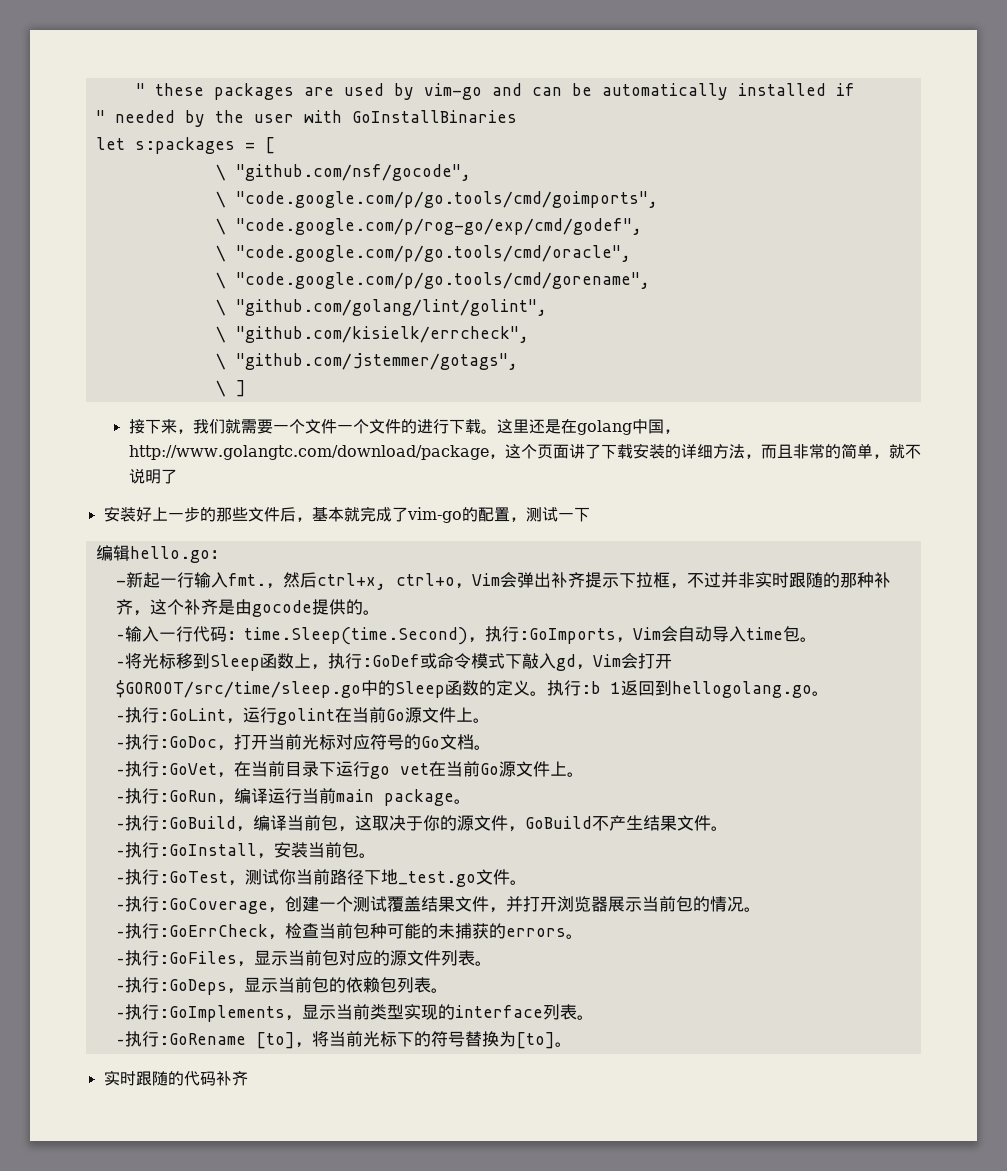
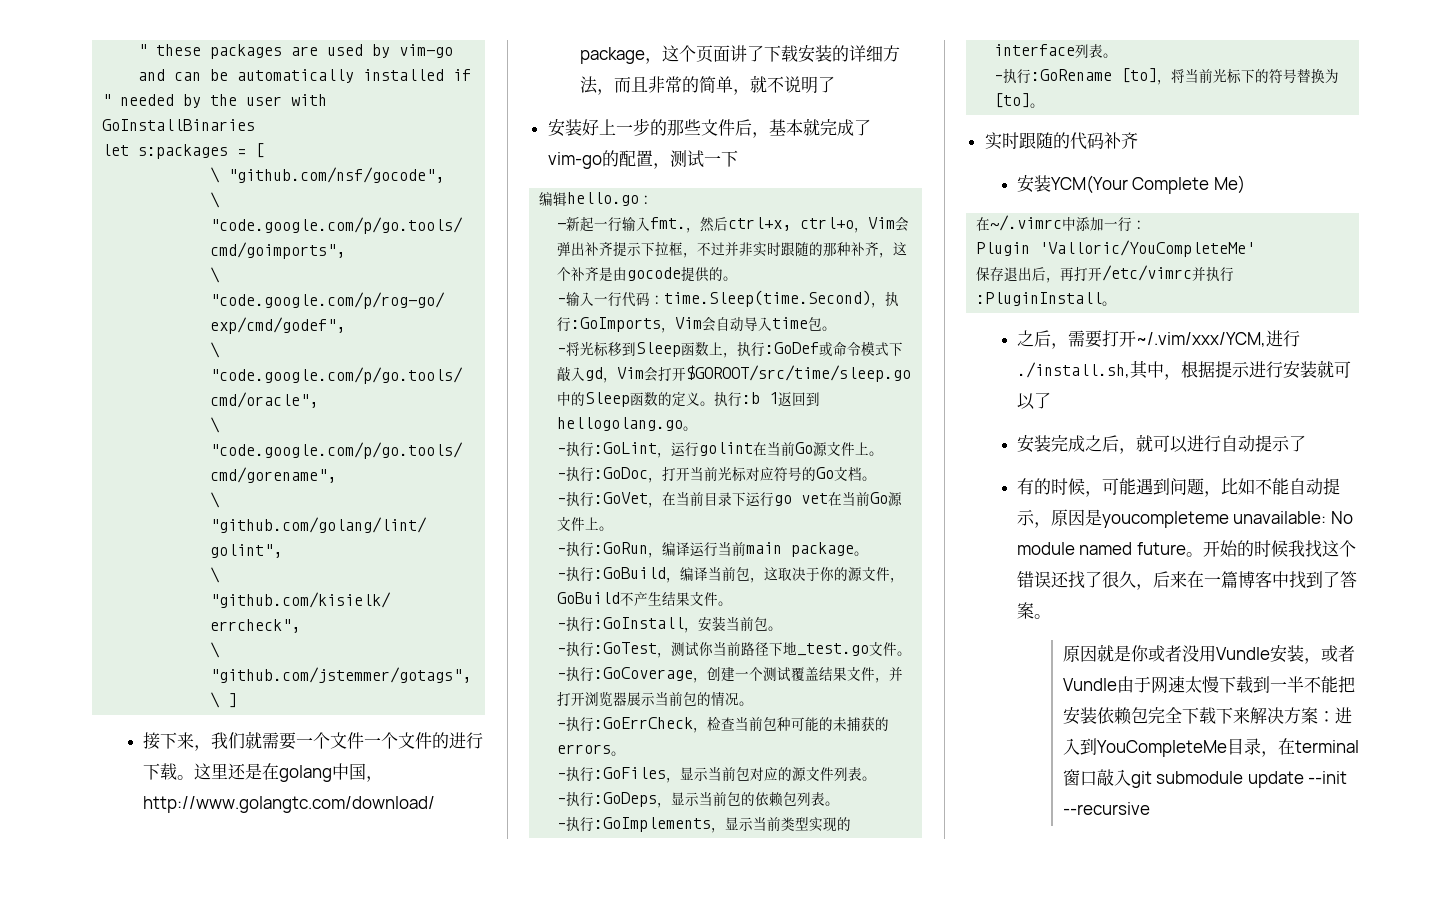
+ 安装YCM(Your Complete Me)
+ 在~/.vimrc中添加一行：
+ Plugin 'Valloric/YouCompleteMe'
+ 保存退出后，再打开/etc/vimrc并执行:PluginInstall。
+ 之后，需要打开~/.vim/xxx/YCM,进行./install.sh,其中，根据提示进行安装就可以了
+ 安装完成之后，就可以进行自动提示了
+ 有的时候，可能遇到问题，比如不能自动提示，原因是youcompleteme unavailable: No module named future。开始的时候我找这个错误还找了很久，后来在一篇博客中找到了答案。
+ 原因就是你或者没用Vundle安装，或者Vundle由于网速太慢下载到一半不能把安装依赖包完全下载下来解决方案：进入到YouCompleteMe目录，在terminal窗口敲入git submodule update --init --recursive

